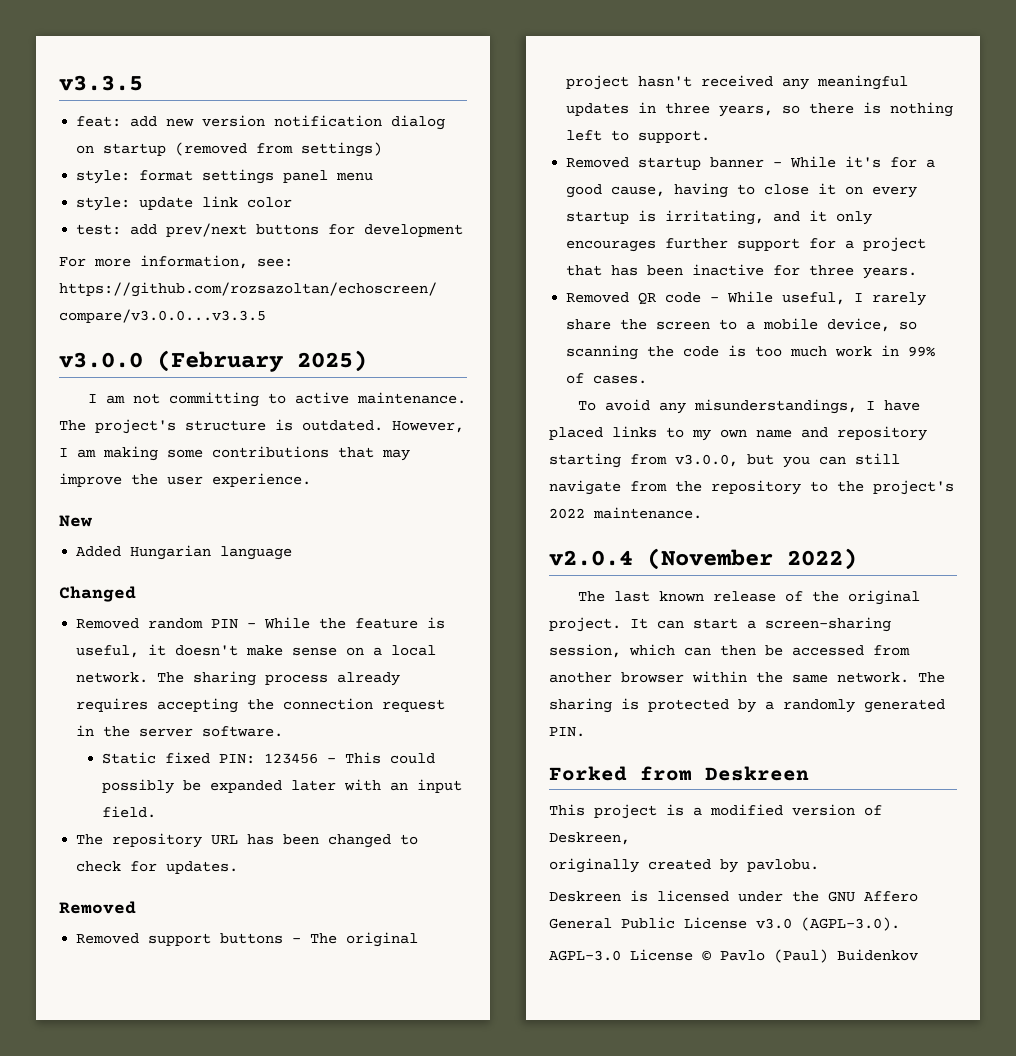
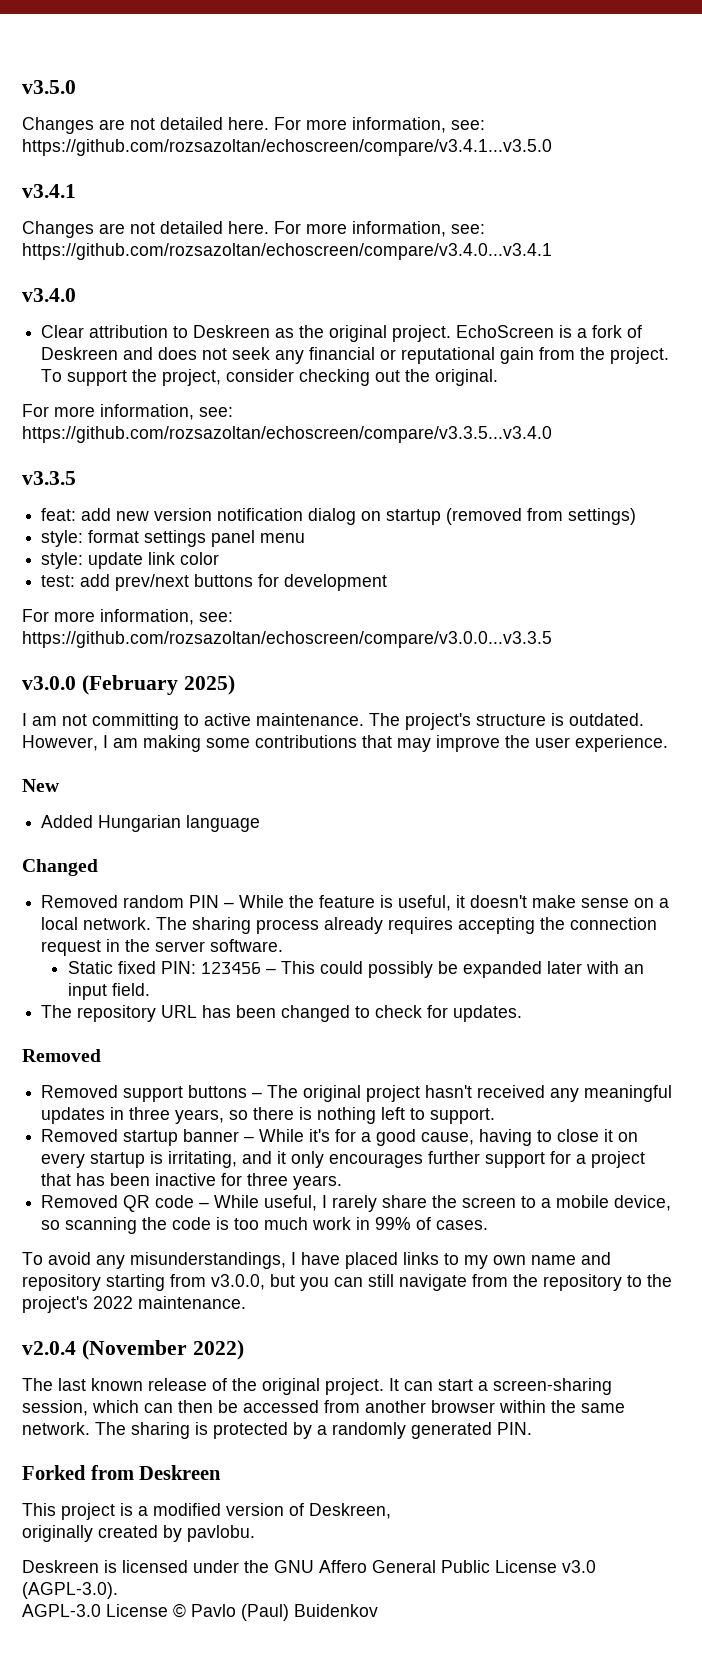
+ v3.5.0
+ Changes are not detailed here. For more information, see: https://github.com/rozsazoltan/echoscreen/compare/v3.4.1...v3.5.0
+ v3.4.1
+ Changes are not detailed here. For more information, see: https://github.com/rozsazoltan/echoscreen/compare/v3.4.0...v3.4.1
+ v3.4.0
+ Clear attribution to Deskreen as the original project. EchoScreen is a fork of Deskreen and does not seek any financial or reputational gain from the project. To support the project, consider checking out the original.
+ For more information, see: https://github.com/rozsazoltan/echoscreen/compare/v3.3.5...v3.4.0

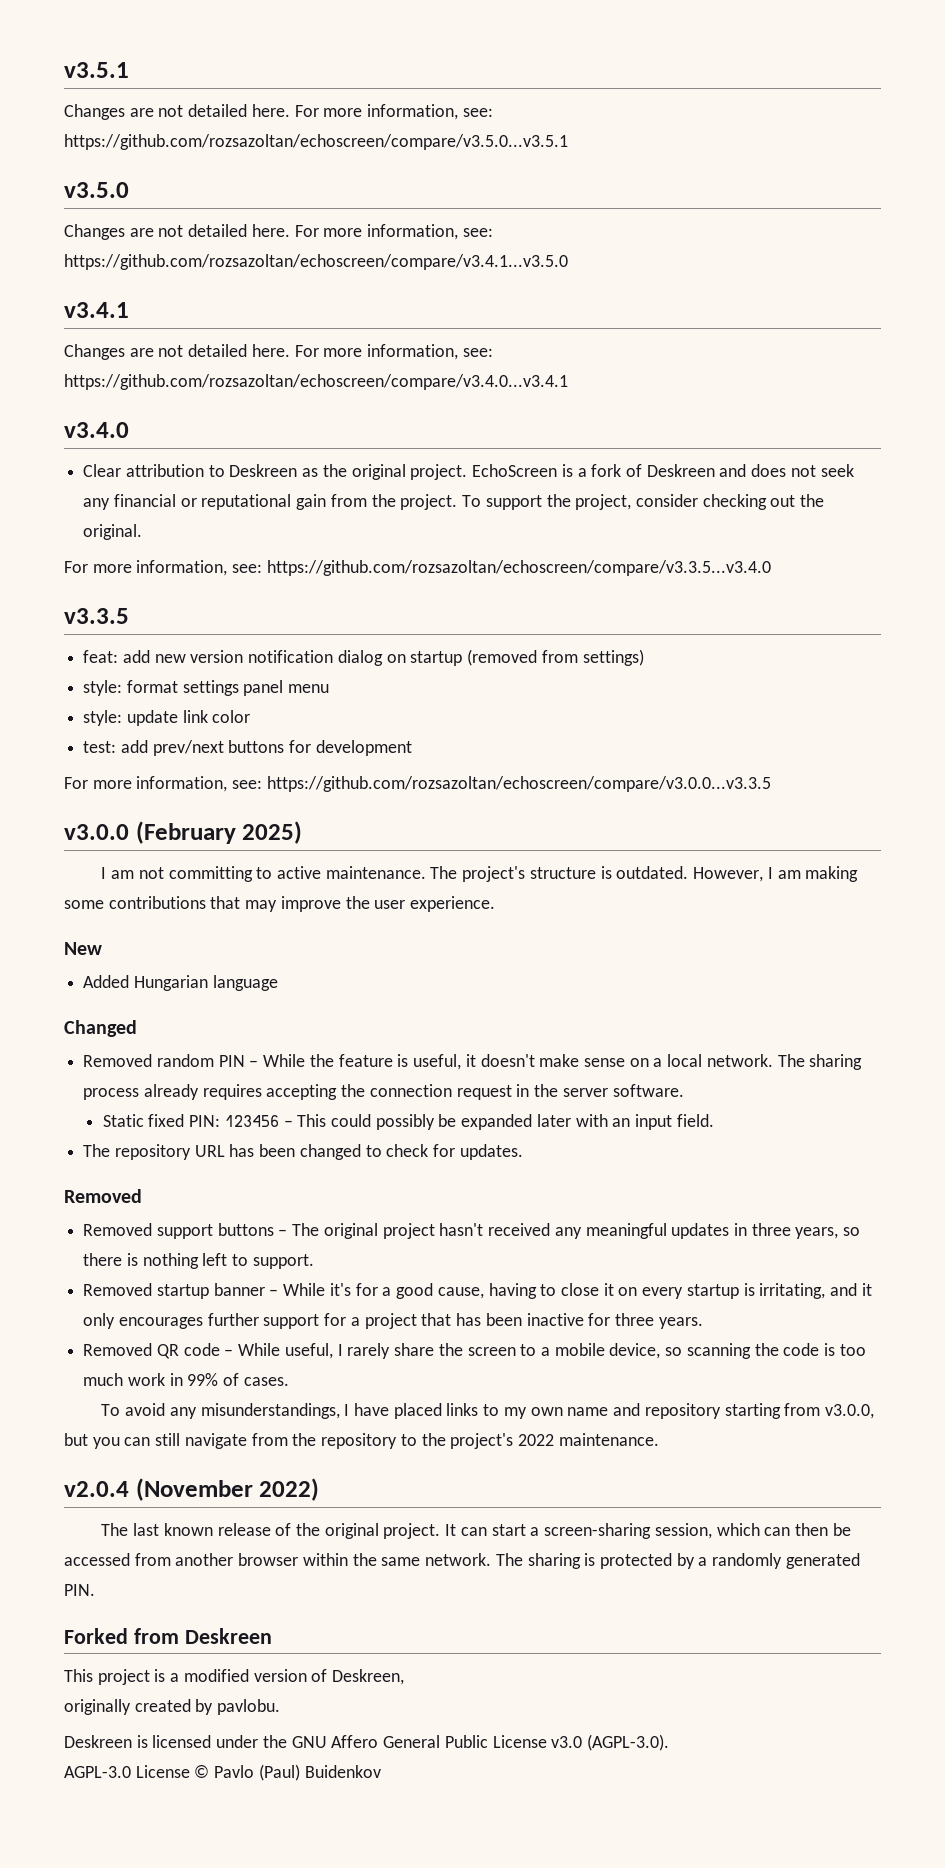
+ v3.5.1
+ Changes are not detailed here. For more information, see: https://github.com/rozsazoltan/echoscreen/compare/v3.5.0...v3.5.1

